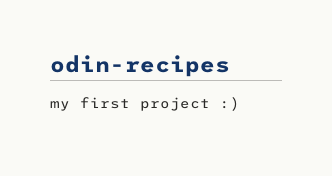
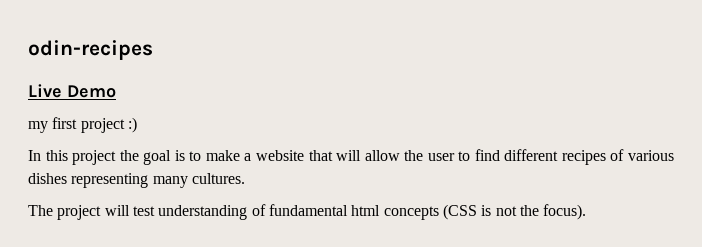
+ Live Demo
+ In this project the goal is to make a website that will allow the user to find different recipes of various dishes representing many cultures.
+ The project will test understanding of fundamental html concepts (CSS is not the focus).

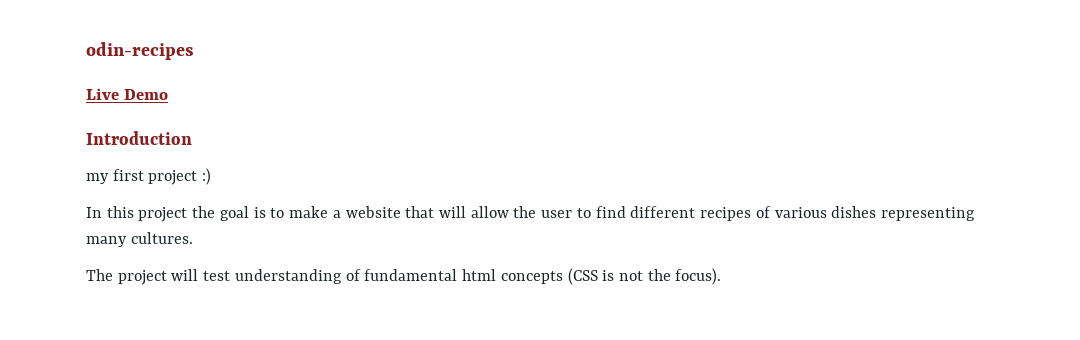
+ Introduction

